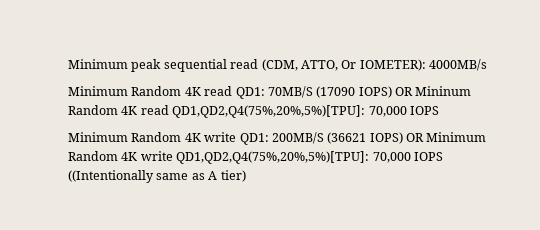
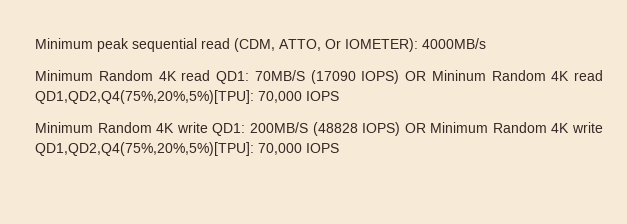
- Minimum Random 4K write QD1: 200MB/S (36621 IOPS) OR Minimum Random 4K write QD1,QD2,Q4(75%,20%,5%)[TPU]: 70,000 IOPS ((Intentionally same as A tier)
+ Minimum Random 4K write QD1: 200MB/S (48828 IOPS) OR Minimum Random 4K write QD1,QD2,Q4(75%,20%,5%)[TPU]: 70,000 IOPS

